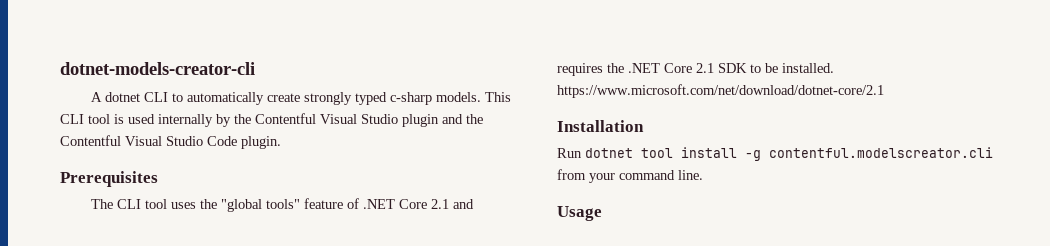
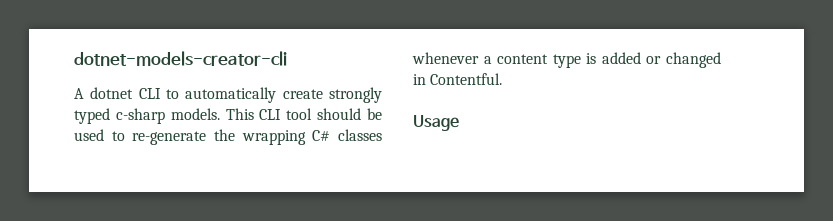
- This CLI tool is used internally by the Contentful Visual Studio plugin and the Contentful Visual Studio Code plugin.
- Prerequisites
- The CLI tool uses the "global tools" feature of .NET Core 2.1 and requires the .NET Core 2.1 SDK to be installed. https://www.microsoft.com/net/download/dotnet-core/2.1
- Installation
- Run dotnet tool install -g contentful.modelscreator.cli from your command line.
+ This CLI tool should be used to re-generate the wrapping C# classes whenever a content type is added or changed in Contentful.

